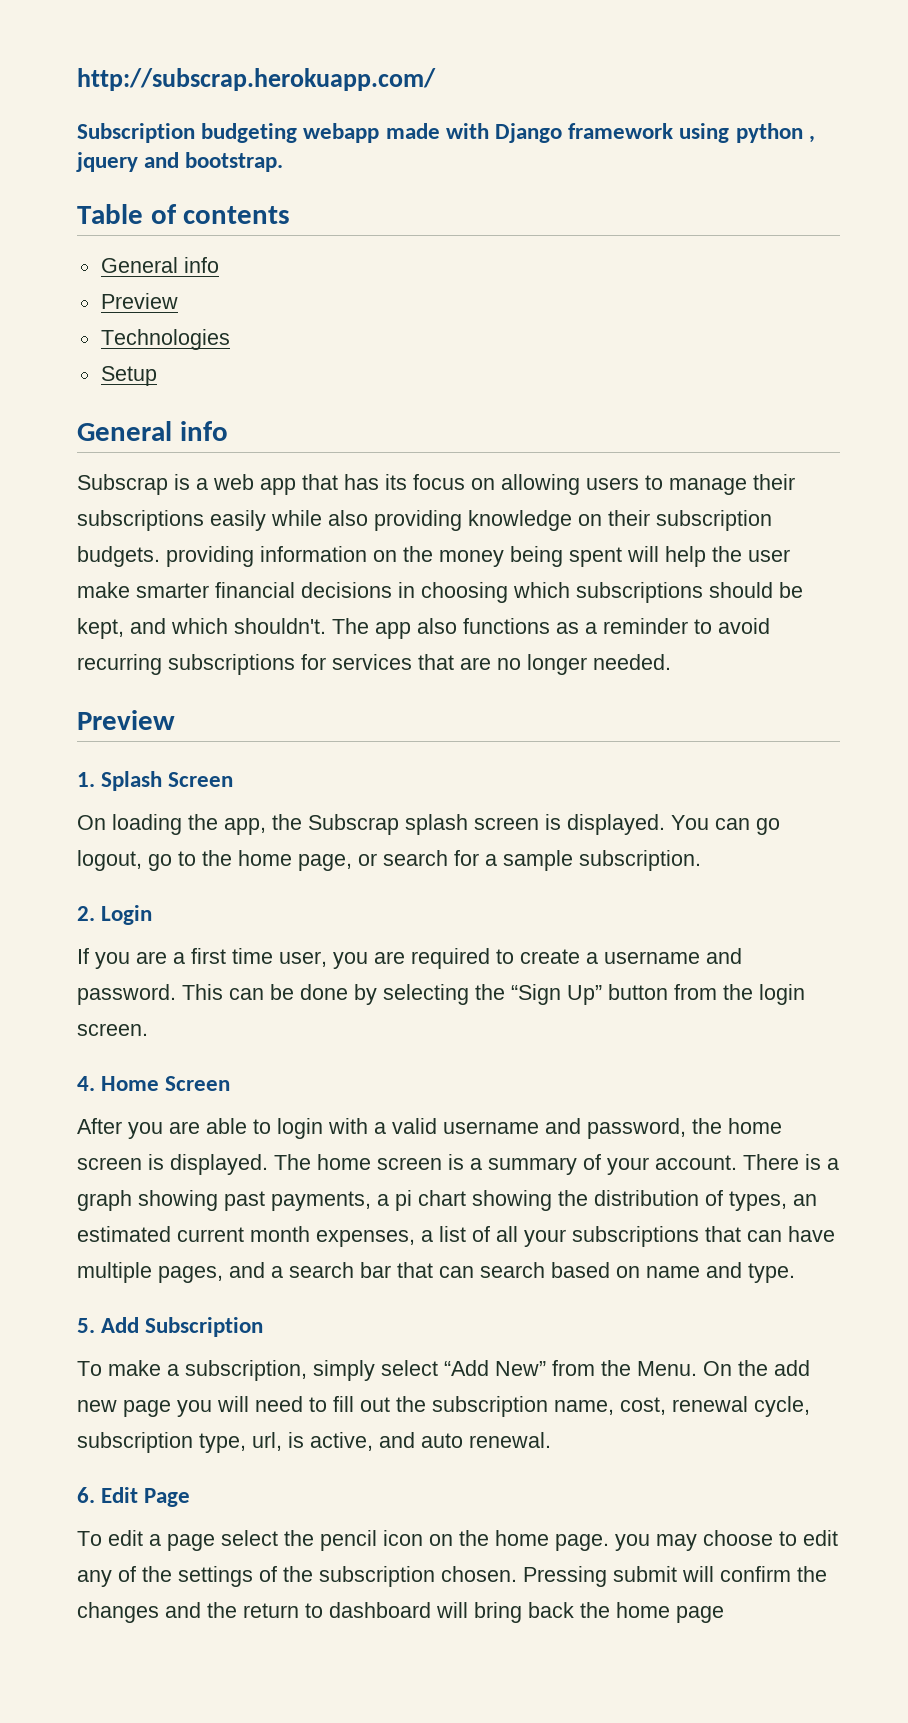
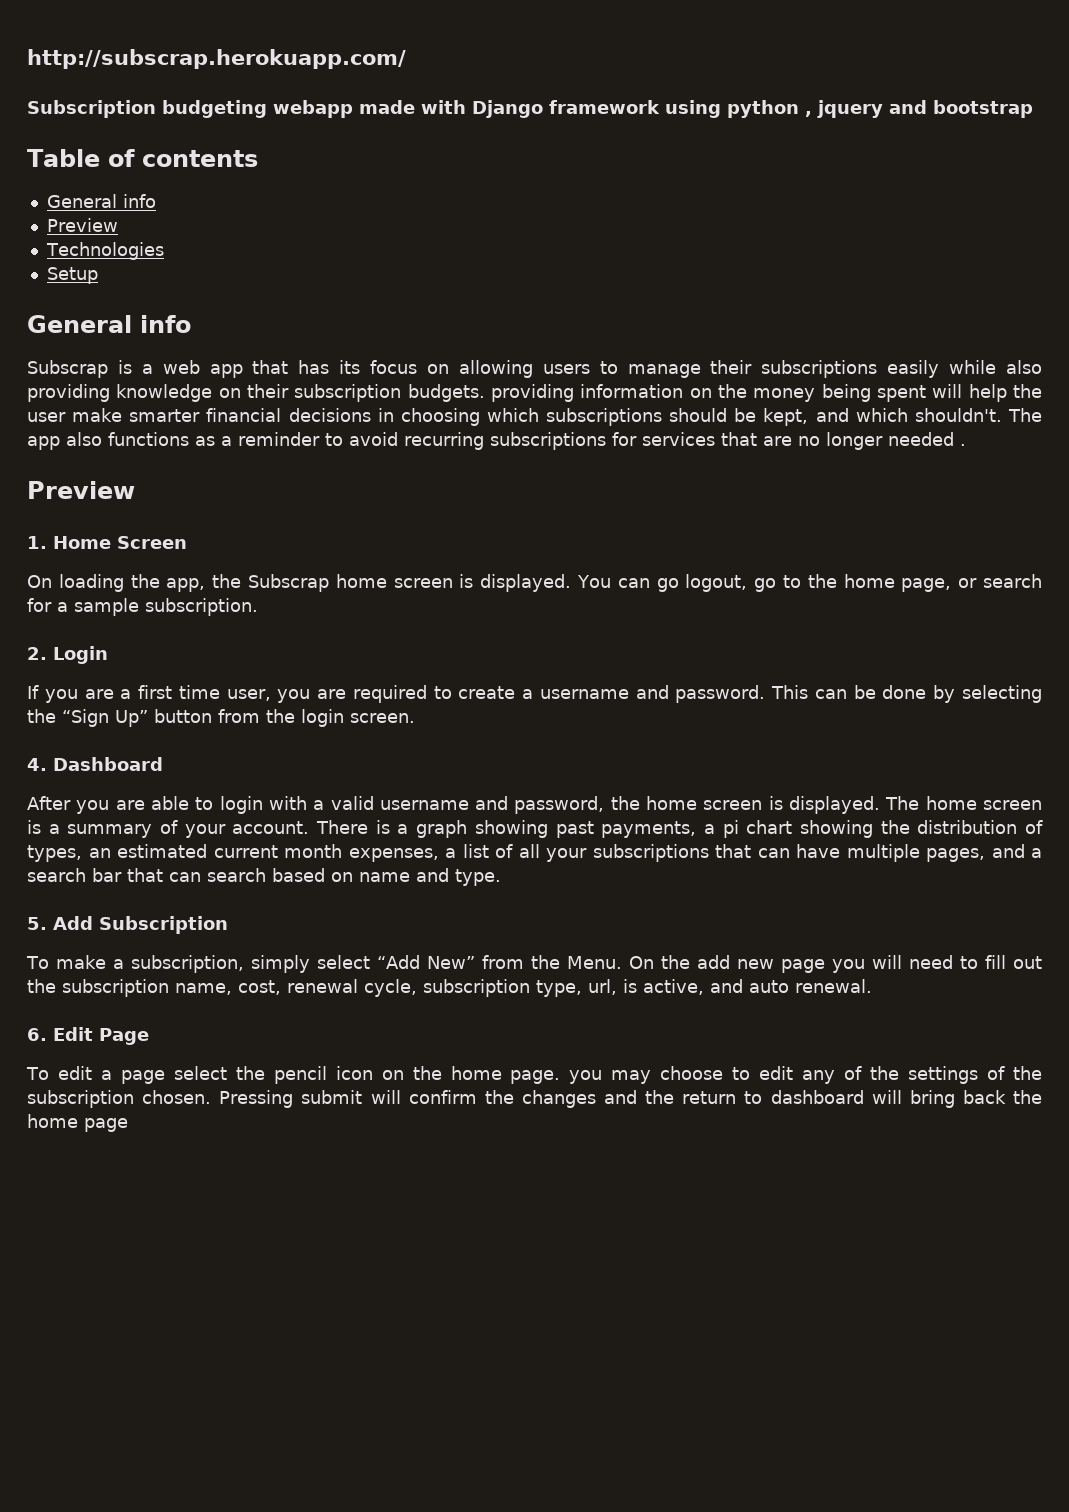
- Subscription budgeting webapp made with Django framework using python , jquery and bootstrap.
+ Subscription budgeting webapp made with Django framework using python , jquery and bootstrap
- The app also functions as a reminder to avoid recurring subscriptions for services that are no longer needed.
+ The app also functions as a reminder to avoid recurring subscriptions for services that are no longer needed .
- 1. Splash Screen
+ 1. Home Screen
- On loading the app, the Subscrap splash screen is displayed.
+ On loading the app, the Subscrap home screen is displayed.
- 4. Home Screen
+ 4. Dashboard

